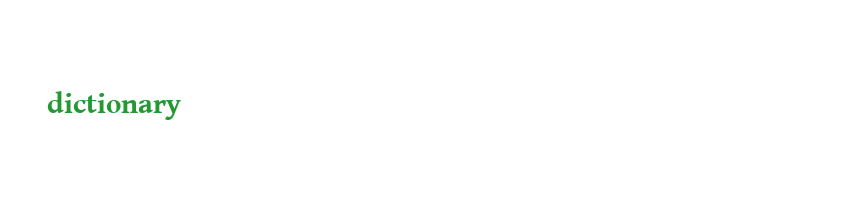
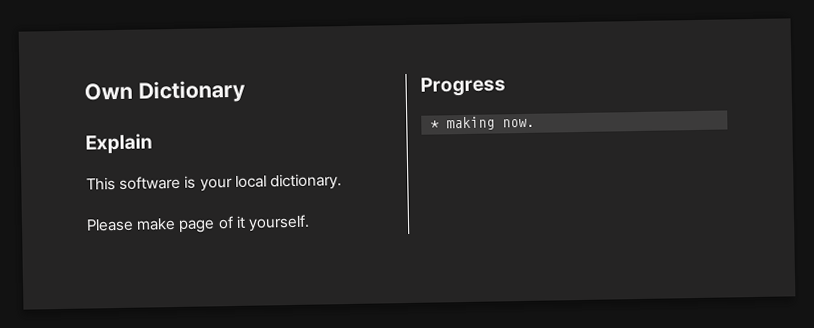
- dictionary
+ Own Dictionary
+ Explain
+ This software is your local dictionary.
+ Please make page of it yourself.
+ Progress
+ * making now.

